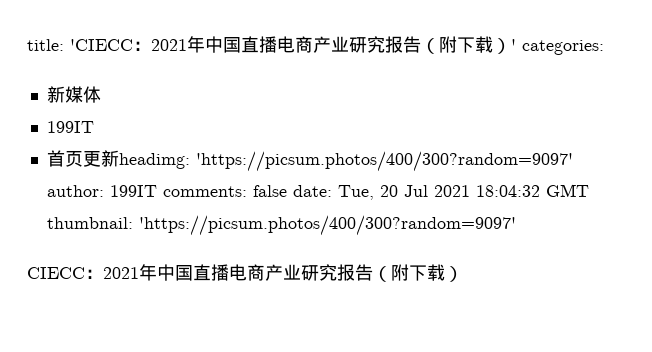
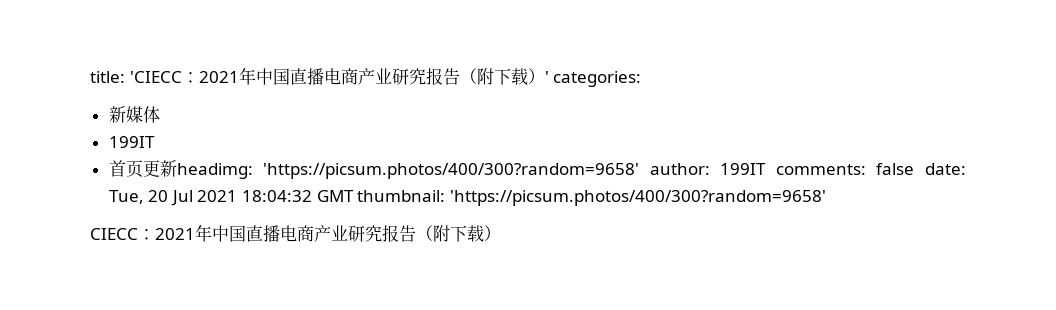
- 首页更新headimg: 'https://picsum.photos/400/300?random=9097' author: 199IT comments: false date: Tue, 20 Jul 2021 18:04:32 GMT thumbnail: 'https://picsum.photos/400/300?random=9097'
+ 首页更新headimg: 'https://picsum.photos/400/300?random=9658' author: 199IT comments: false date: Tue, 20 Jul 2021 18:04:32 GMT thumbnail: 'https://picsum.photos/400/300?random=9658'

